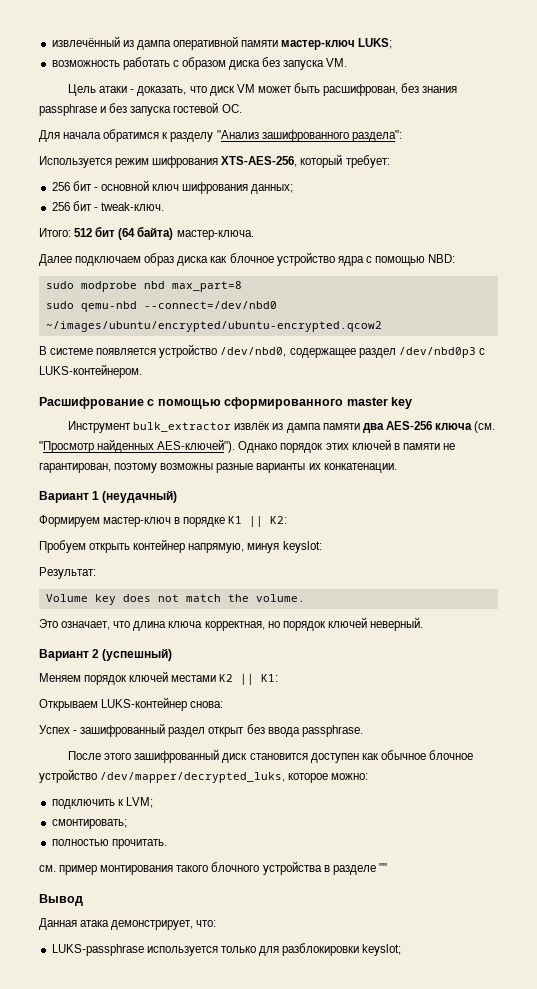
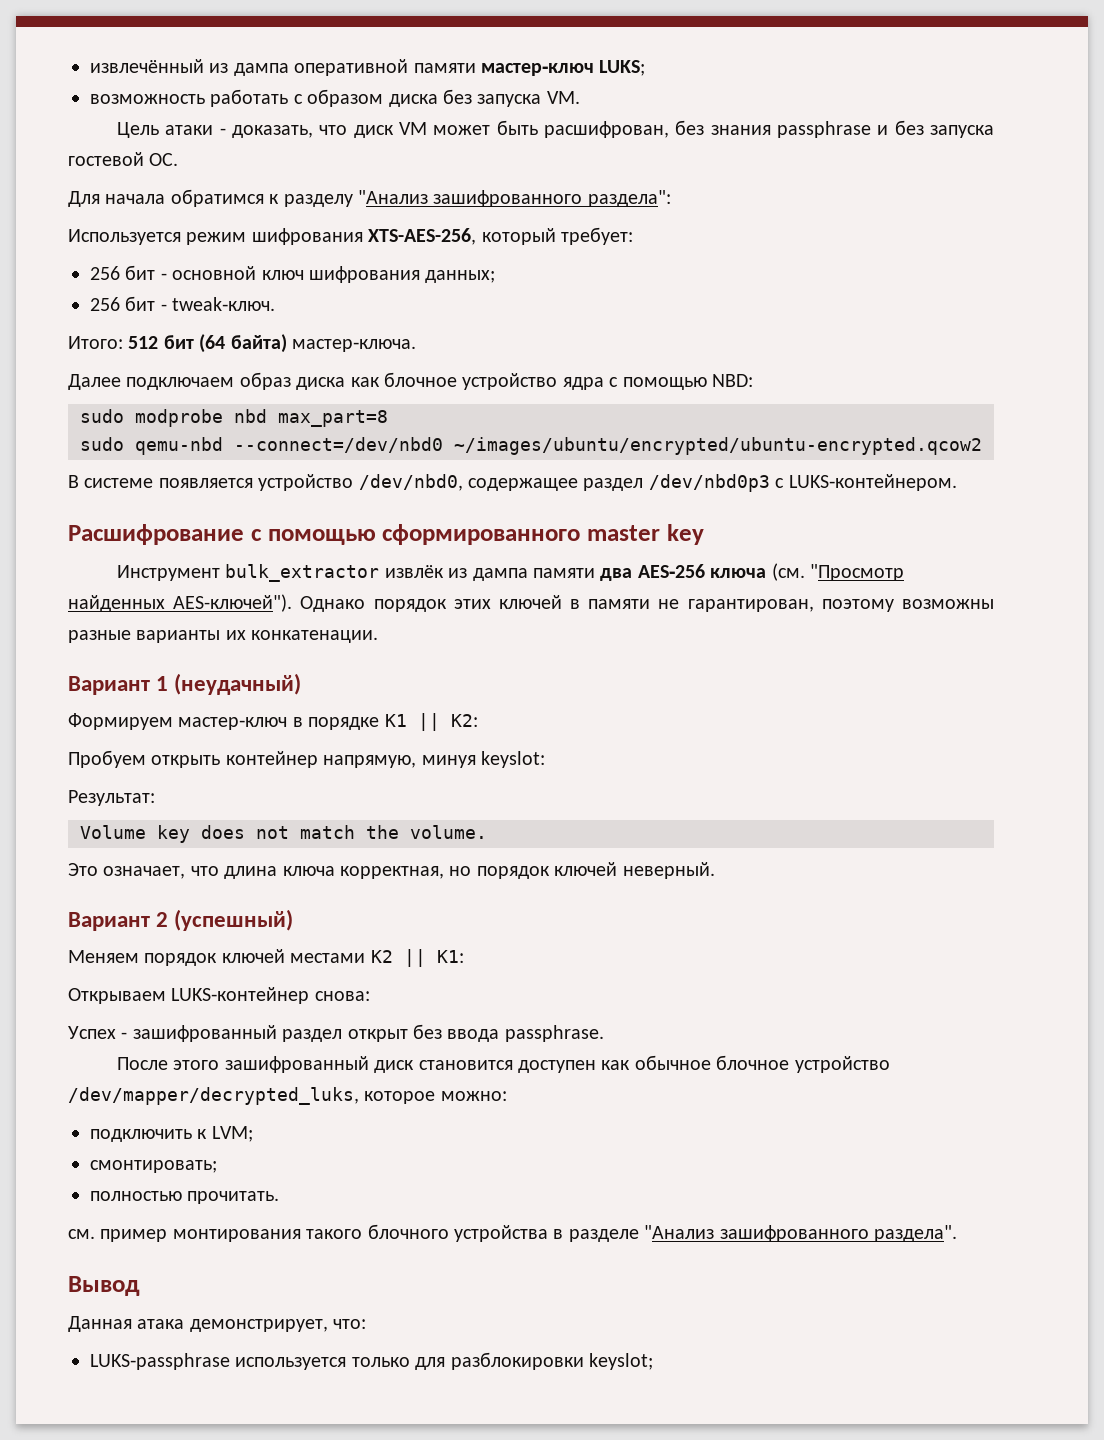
- см. пример монтирования такого блочного устройства в разделе ""
+ см. пример монтирования такого блочного устройства в разделе "Анализ зашифрованного раздела".

